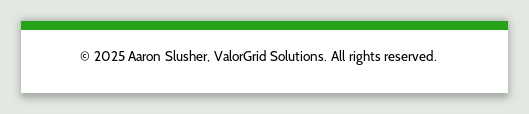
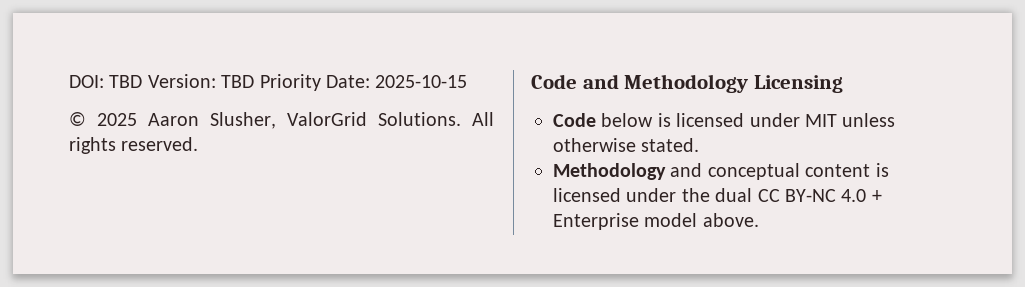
+ DOI: TBD Version: TBD Priority Date: 2025-10-15
+ Code and Methodology Licensing
+ Code below is licensed under MIT unless otherwise stated.
+ Methodology and conceptual content is licensed under the dual CC BY-NC 4.0 + Enterprise model above.

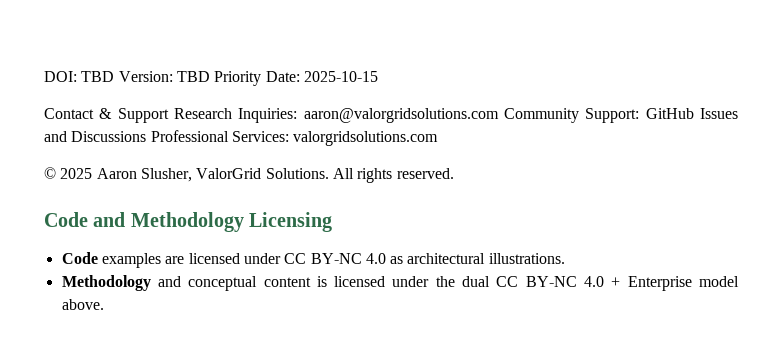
+ Contact & Support Research Inquiries: aaron@valorgridsolutions.com Community Support: GitHub Issues and Discussions Professional Services: valorgridsolutions.com
- Code below is licensed under MIT unless otherwise stated.
+ Code examples are licensed under CC BY-NC 4.0 as architectural illustrations.

